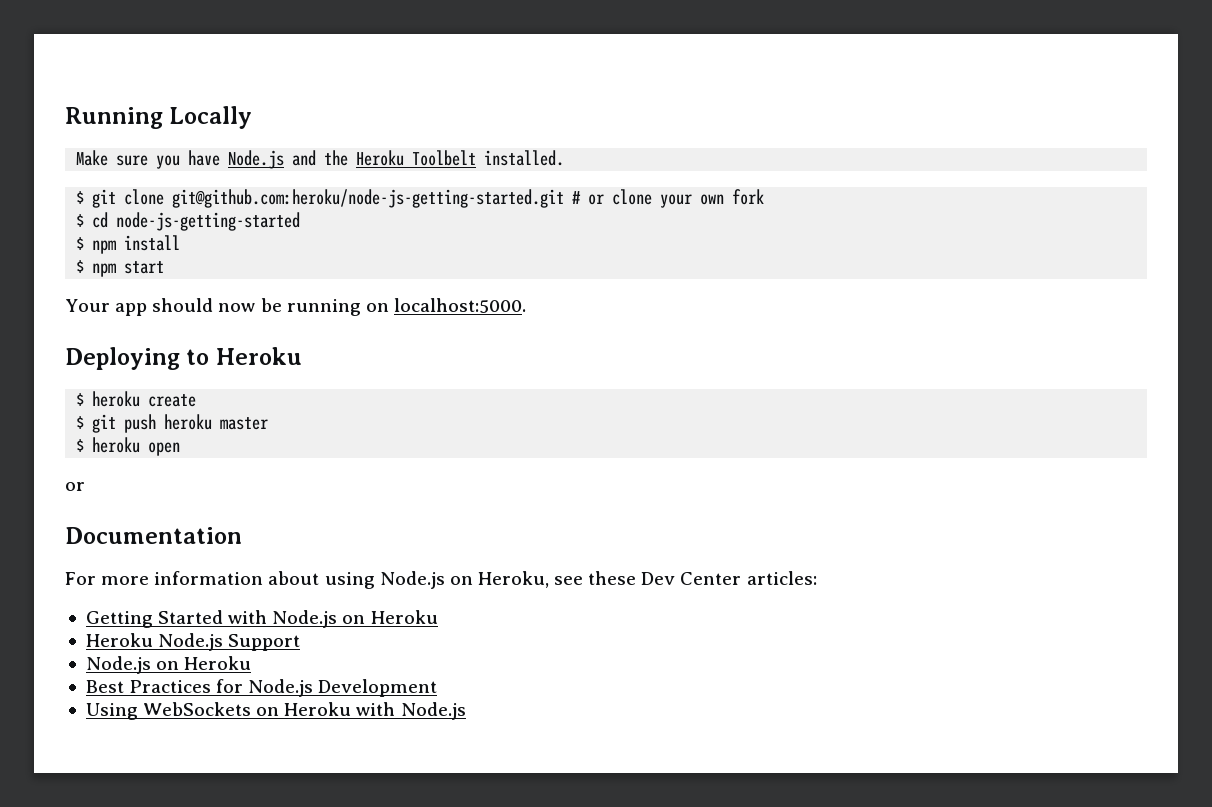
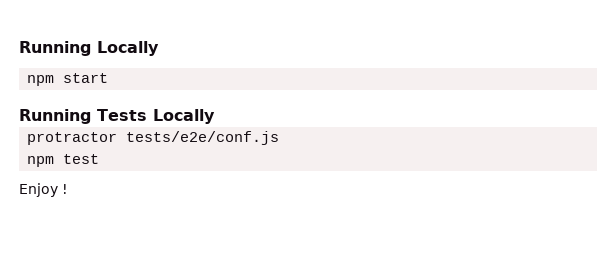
- Make sure you have Node.js and the Heroku Toolbelt installed.
- $ git clone git@github.com:heroku/node-js-getting-started.git # or clone your own fork
- $ cd node-js-getting-started
- $ npm install
- $ npm start
- Your app should now be running on localhost:5000.
- Deploying to Heroku
- $ heroku create
- $ git push heroku master
- $ heroku open
- or
- Documentation
- For more information about using Node.js on Heroku, see these Dev Center articles:
- Getting Started with Node.js on Heroku
- Heroku Node.js Support
- Node.js on Heroku
- Best Practices for Node.js Development
- Using WebSockets on Heroku with Node.js
+ npm start
+ Running Tests Locally
+ protractor tests/e2e/conf.js
+ npm test
+ Enjoy !

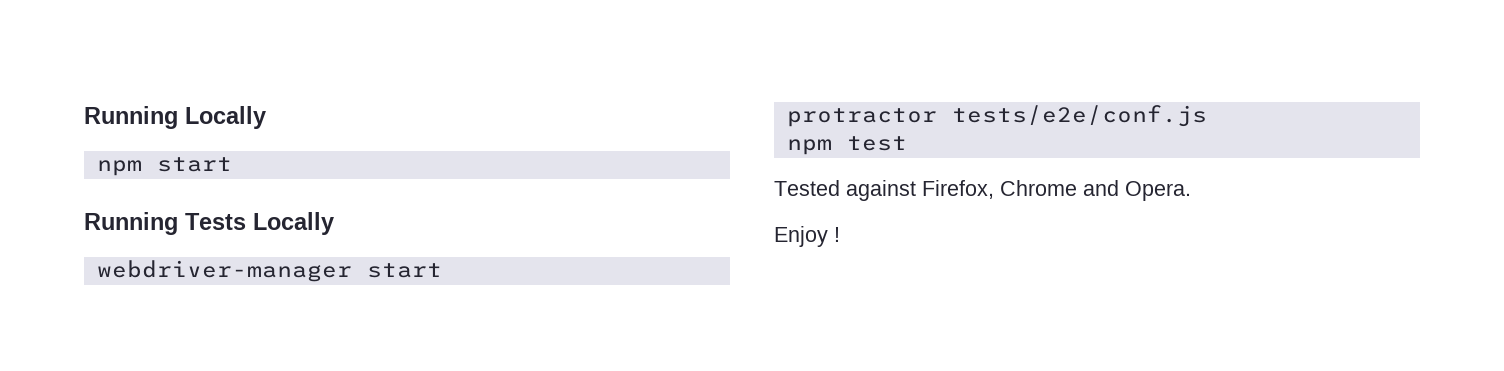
+ webdriver-manager start
+ Tested against Firefox, Chrome and Opera.

